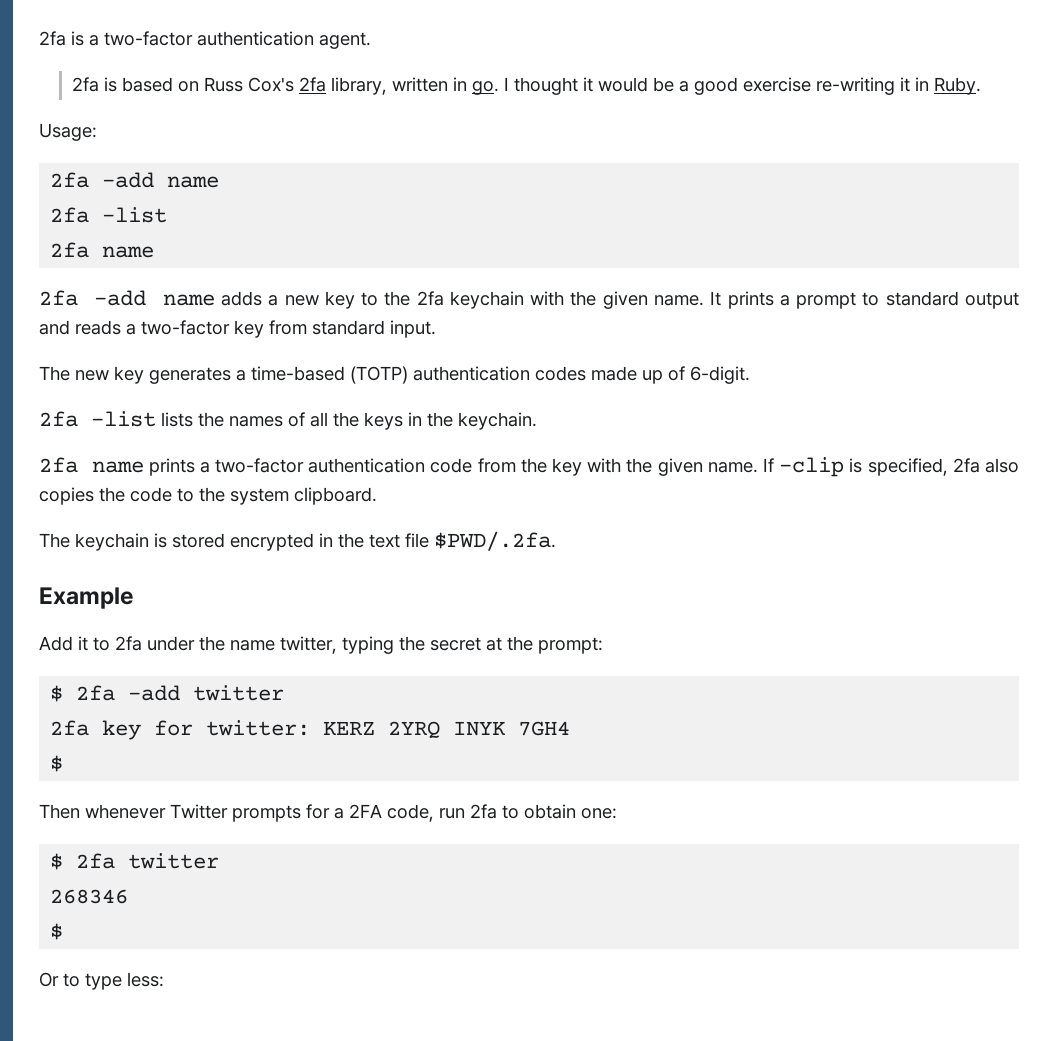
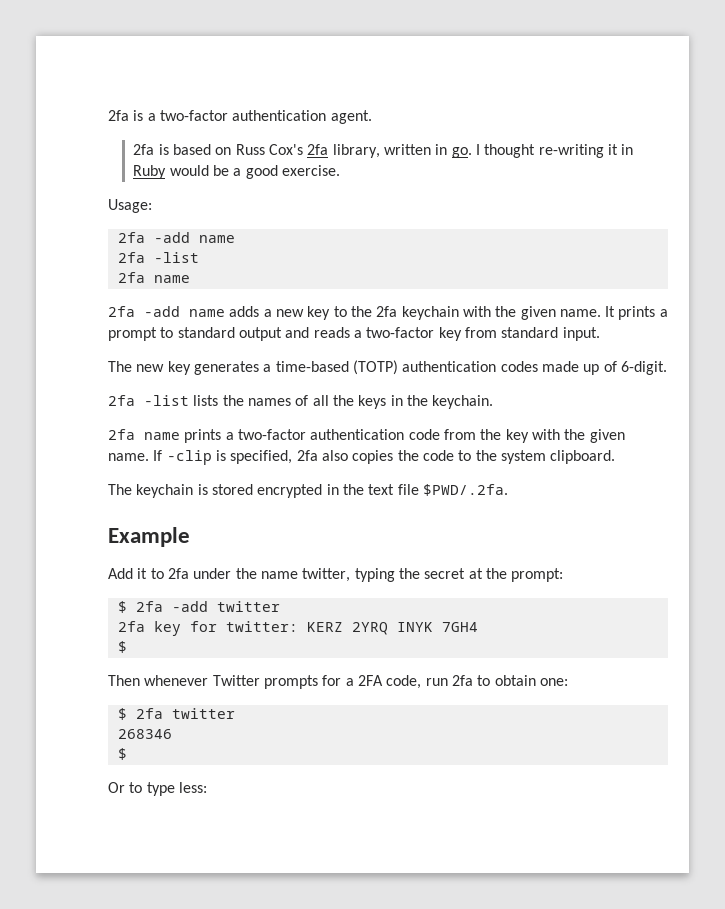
- I thought it would be a good exercise re-writing it in Ruby.
+ I thought re-writing it in Ruby would be a good exercise.

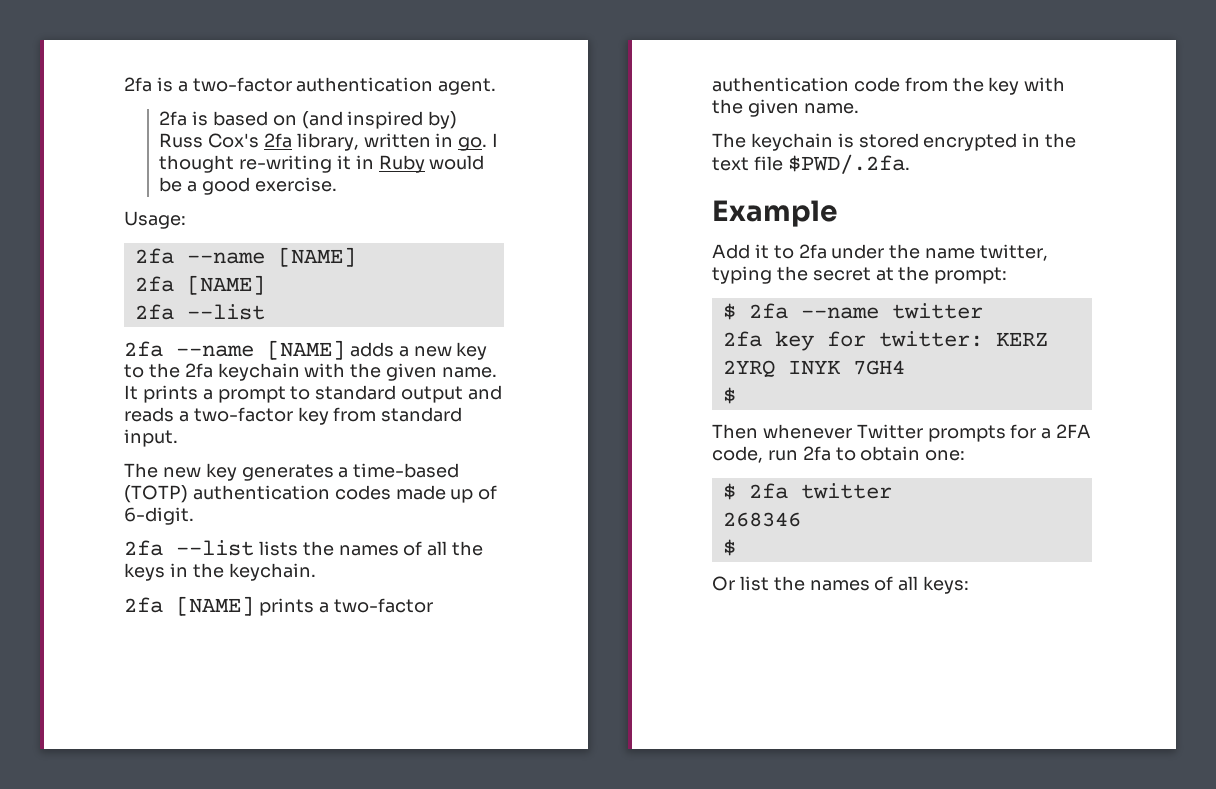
- 2fa is based on Russ Cox's 2fa library, written in go.
+ 2fa is based on (and inspired by) Russ Cox's 2fa library, written in go.
  Usage:
- 2fa -add name
- 2fa -list
- 2fa name
- 2fa -add name adds a new key to the 2fa keychain with the given name.
+ 2fa --name [NAME]
+ 2fa [NAME]
+ 2fa --list
+ 2fa --name [NAME] adds a new key to the 2fa keychain with the given name.
- 2fa -list lists the names of all the keys in the keychain.
+ 2fa --list lists the names of all the keys in the keychain.
- 2fa name prints a two-factor authentication code from the key with the given name. If -clip is specified, 2fa also copies the code to the system clipboard.
+ 2fa [NAME] prints a two-factor authentication code from the key with the given name.
- $ 2fa -add twitter
+ $ 2fa --name twitter
- Or to type less:
+ Or list the names of all keys:

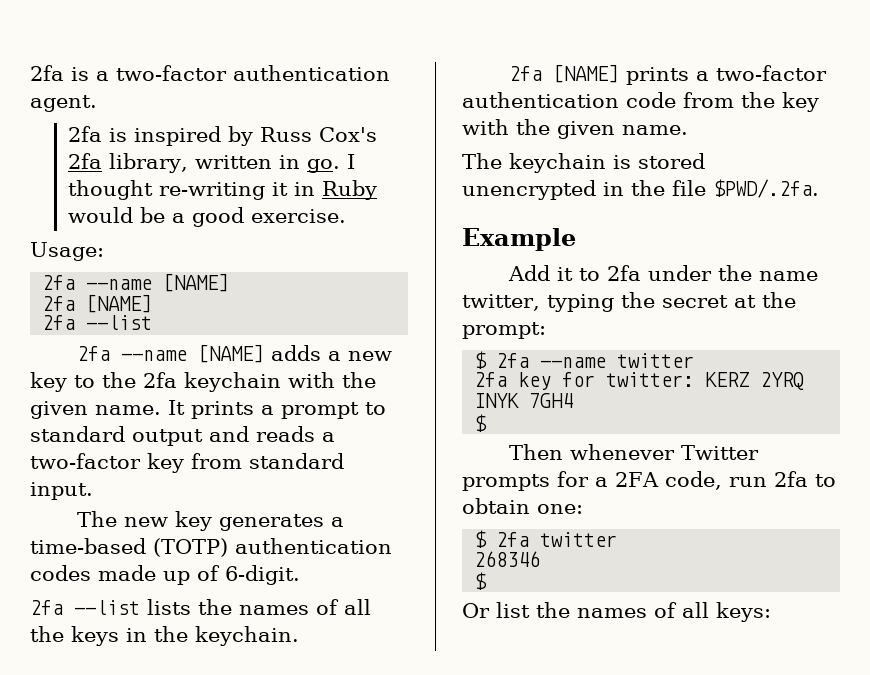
- 2fa is based on (and inspired by) Russ Cox's 2fa library, written in go.
+ 2fa is inspired by Russ Cox's 2fa library, written in go.
- The keychain is stored encrypted in the text file $PWD/.2fa.
+ The keychain is stored unencrypted in the file $PWD/.2fa.

